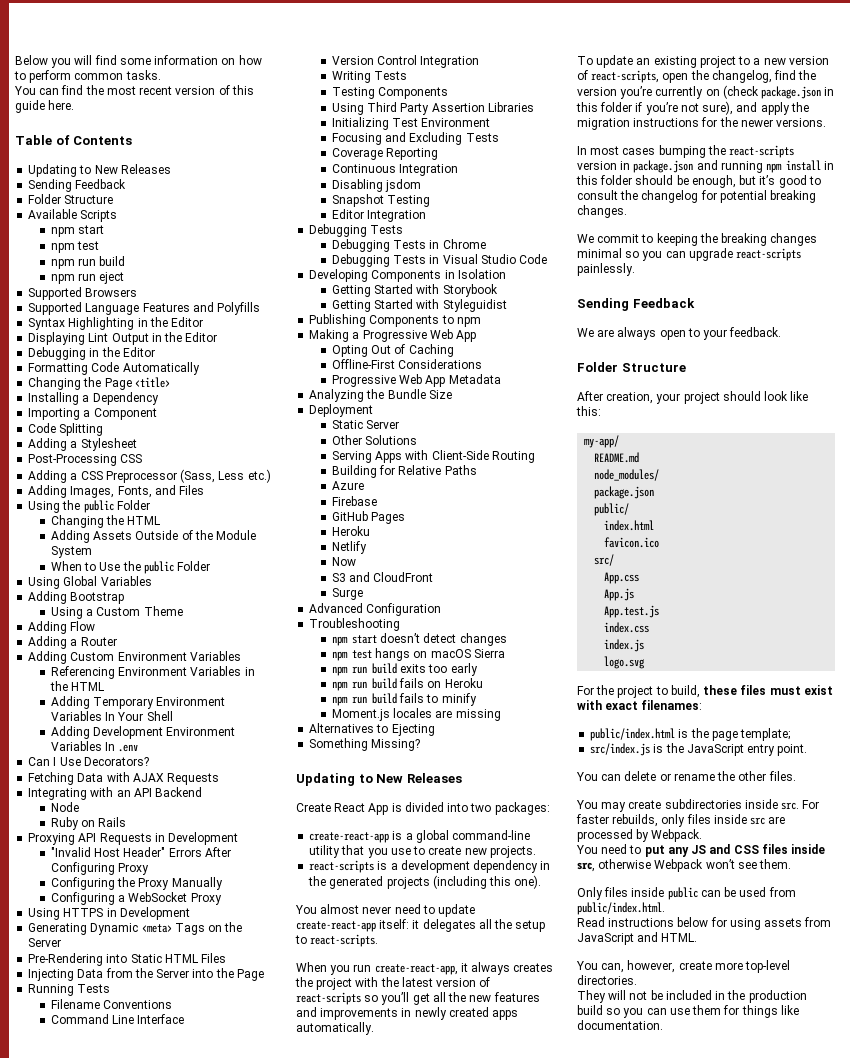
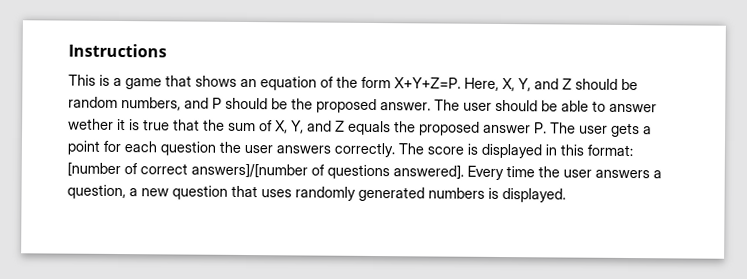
- Below you will find some information on how to perform common tasks.
- You can find the most recent version of this guide here.
- Table of Contents
- Updating to New Releases
- Sending Feedback
- Folder Structure
- Available Scripts
- npm start
- npm test
- npm run build
- npm run eject
- Supported Browsers
- Supported Language Features and Polyfills
- Syntax Highlighting in the Editor
- Displaying Lint Output in the Editor
- Debugging in the Editor
- Formatting Code Automatically
- Changing the Page <title>
- Installing a Dependency
- Importing a Component
- Code Splitting
- Adding a Stylesheet
- Post-Processing CSS
- Adding a CSS Preprocessor (Sass, Less etc.)
- Adding Images, Fonts, and Files
- Using the public Folder
- Changing the HTML
- Adding Assets Outside of the Module System
- When to Use the public Folder
- Using Global Variables
- Adding Bootstrap
- Using a Custom Theme
- Adding Flow
- Adding a Router
- Adding Custom Environment Variables
- Referencing Environment Variables in the HTML
- Adding Temporary Environment Variables In Your Shell
- Adding Development Environment Variables In .env
- Can I Use Decorators?
- Fetching Data with AJAX Requests
- Integrating with an API Backend
- Node
- Ruby on Rails
- Proxying API Requests in Development
- "Invalid Host Header" Errors After Configuring Proxy
- Configuring the Proxy Manually
- Configuring a WebSocket Proxy
- Using HTTPS in Development
- Generating Dynamic <meta> Tags on the Server
- Pre-Rendering into Static HTML Files
- Injecting Data from the Server into the Page
- Running Tests
- Filename Conventions
- Command Line Interface
- Version Control Integration
- Writing Tests
- Testing Components
- Using Third Party Assertion Libraries
- Initializing Test Environment
- Focusing and Excluding Tests
- Coverage Reporting
- Continuous Integration
- Disabling jsdom
- Snapshot Testing
- Editor Integration
- Debugging Tests
- Debugging Tests in Chrome
- Debugging Tests in Visual Studio Code
- Developing Components in Isolation
- Getting Started with Storybook
- Getting Started with Styleguidist
- Publishing Components to npm
- Making a Progressive Web App
- Opting Out of Caching
- Offline-First Considerations
- Progressive Web App Metadata
- Analyzing the Bundle Size
- Deployment
- Static Server
- Other Solutions
- Serving Apps with Client-Side Routing
- Building for Relative Paths
- Azure
- Firebase
- GitHub Pages
- Heroku
- Netlify
- Now
- S3 and CloudFront
- Surge
- Advanced Configuration
- Troubleshooting
- npm start doesn’t detect changes
- npm test hangs on macOS Sierra
- npm run build exits too early
- npm run build fails on Heroku
- npm run build fails to minify
- Moment.js locales are missing
- Alternatives to Ejecting
- Something Missing?
- Updating to New Releases
- Create React App is divided into two packages:
- create-react-app is a global command-line utility that you use to create new projects.
- react-scripts is a development dependency in the generated projects (including this one).
- You almost never need to update create-react-app itself: it delegates all the setup to react-scripts.
- When you run create-react-app, it always creates the project with the latest version of react-scripts so you’ll get all the new features and improvements in newly created apps automatically.
- To update an existing project to a new version of react-scripts, open the changelog, find the version you’re currently on (check package.json in this folder if you’re not sure), and apply the migration instructions for the newer versions.
- In most cases bumping the react-scripts version in package.json and running npm install in this folder should be enough, but it’s good to consult the changelog for potential breaking changes.
- We commit to keeping the breaking changes minimal so you can upgrade react-scripts painlessly.
- Sending Feedback
- We are always open to your feedback.
- Folder Structure
- After creation, your project should look like this:
- my-app/
- README.md
- node_modules/
- package.json
- public/
- index.html
- favicon.ico
- src/
- App.css
- App.js
- App.test.js
- index.css
- index.js
- logo.svg
- For the project to build, these files must exist with exact filenames:
- public/index.html is the page template;
- src/index.js is the JavaScript entry point.
- You can delete or rename the other files.
- You may create subdirectories inside src. For faster rebuilds, only files inside src are processed by Webpack.
- You need to put any JS and CSS files inside src, otherwise Webpack won’t see them.
- Only files inside public can be used from public/index.html.
- Read instructions below for using assets from JavaScript and HTML.
- You can, however, create more top-level directories.
- They will not be included in the production build so you can use them for things like documentation.
+ Instructions
+ This is a game that shows an equation of the form X+Y+Z=P. Here, X, Y, and Z should be random numbers, and P should be the proposed answer. The user should be able to answer wether it is true that the sum of X, Y, and Z equals the proposed answer P. The user gets a point for each question the user answers correctly. The score is displayed in this format: [number of correct answers]/[number of questions answered]. Every time the user answers a question, a new question that uses randomly generated numbers is displayed.

